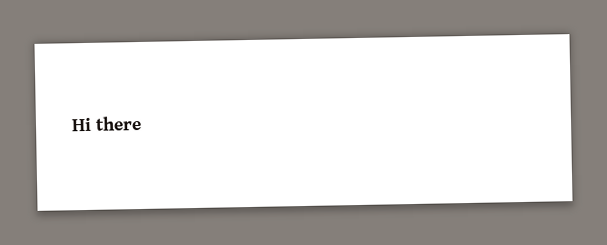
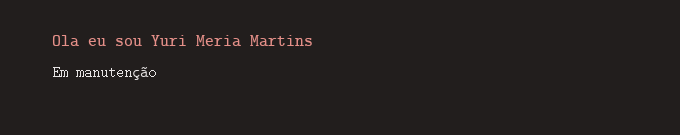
- Hi there
+ Ola eu sou Yuri Meria Martins
+ Em manutenção

